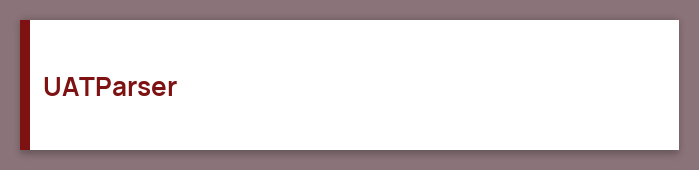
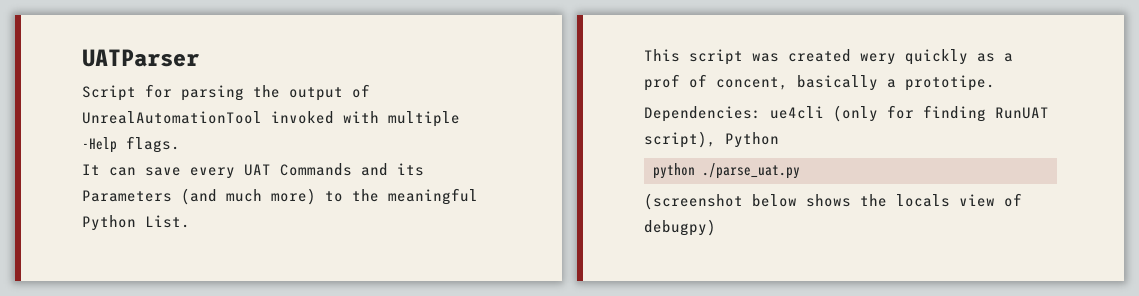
+ Script for parsing the output of UnrealAutomationTool invoked with multiple -Help flags.
+ It can save every UAT Commands and its Parameters (and much more) to the meaningful Python List.
+ This script was created wery quickly as a prof of concent, basically a prototipe.
+ Dependencies: ue4cli (only for finding RunUAT script), Python
+ python ./parse_uat.py
+ (screenshot below shows the locals view of debugpy)

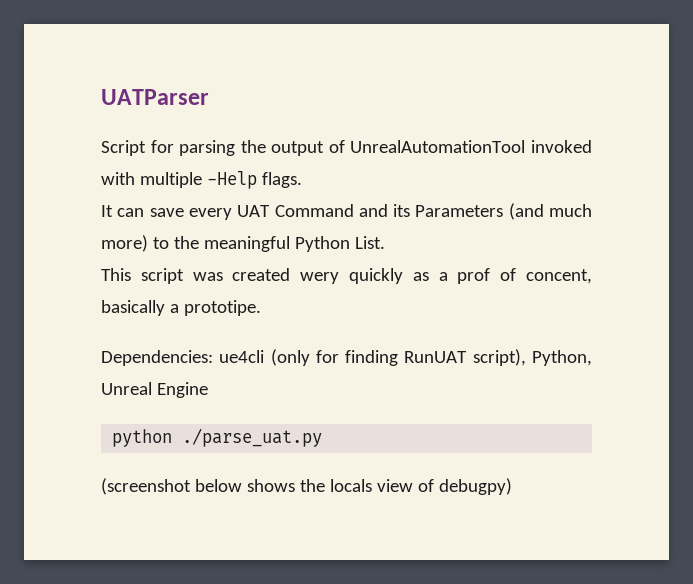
- It can save every UAT Commands and its Parameters (and much more) to the meaningful Python List.
+ It can save every UAT Command and its Parameters (and much more) to the meaningful Python List.
- Dependencies: ue4cli (only for finding RunUAT script), Python
+ Dependencies: ue4cli (only for finding RunUAT script), Python, Unreal Engine

